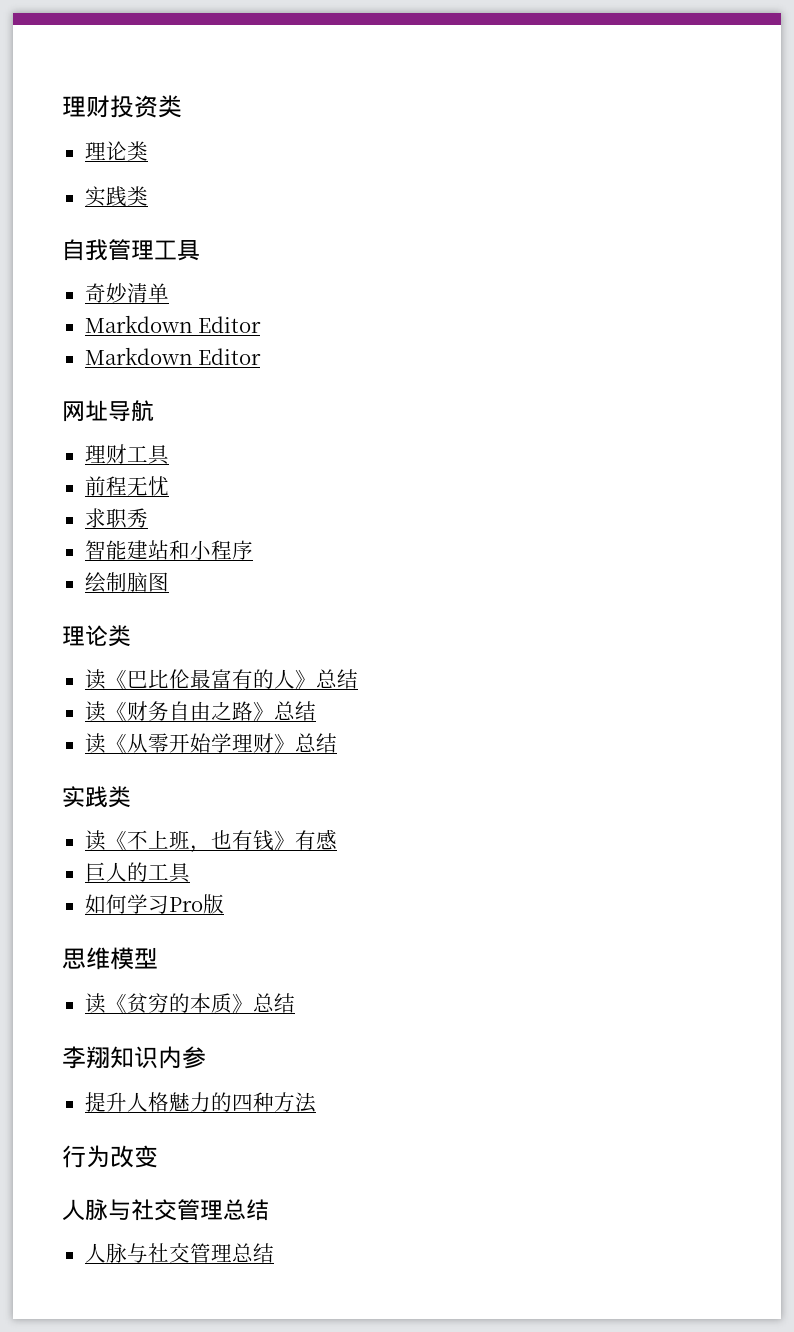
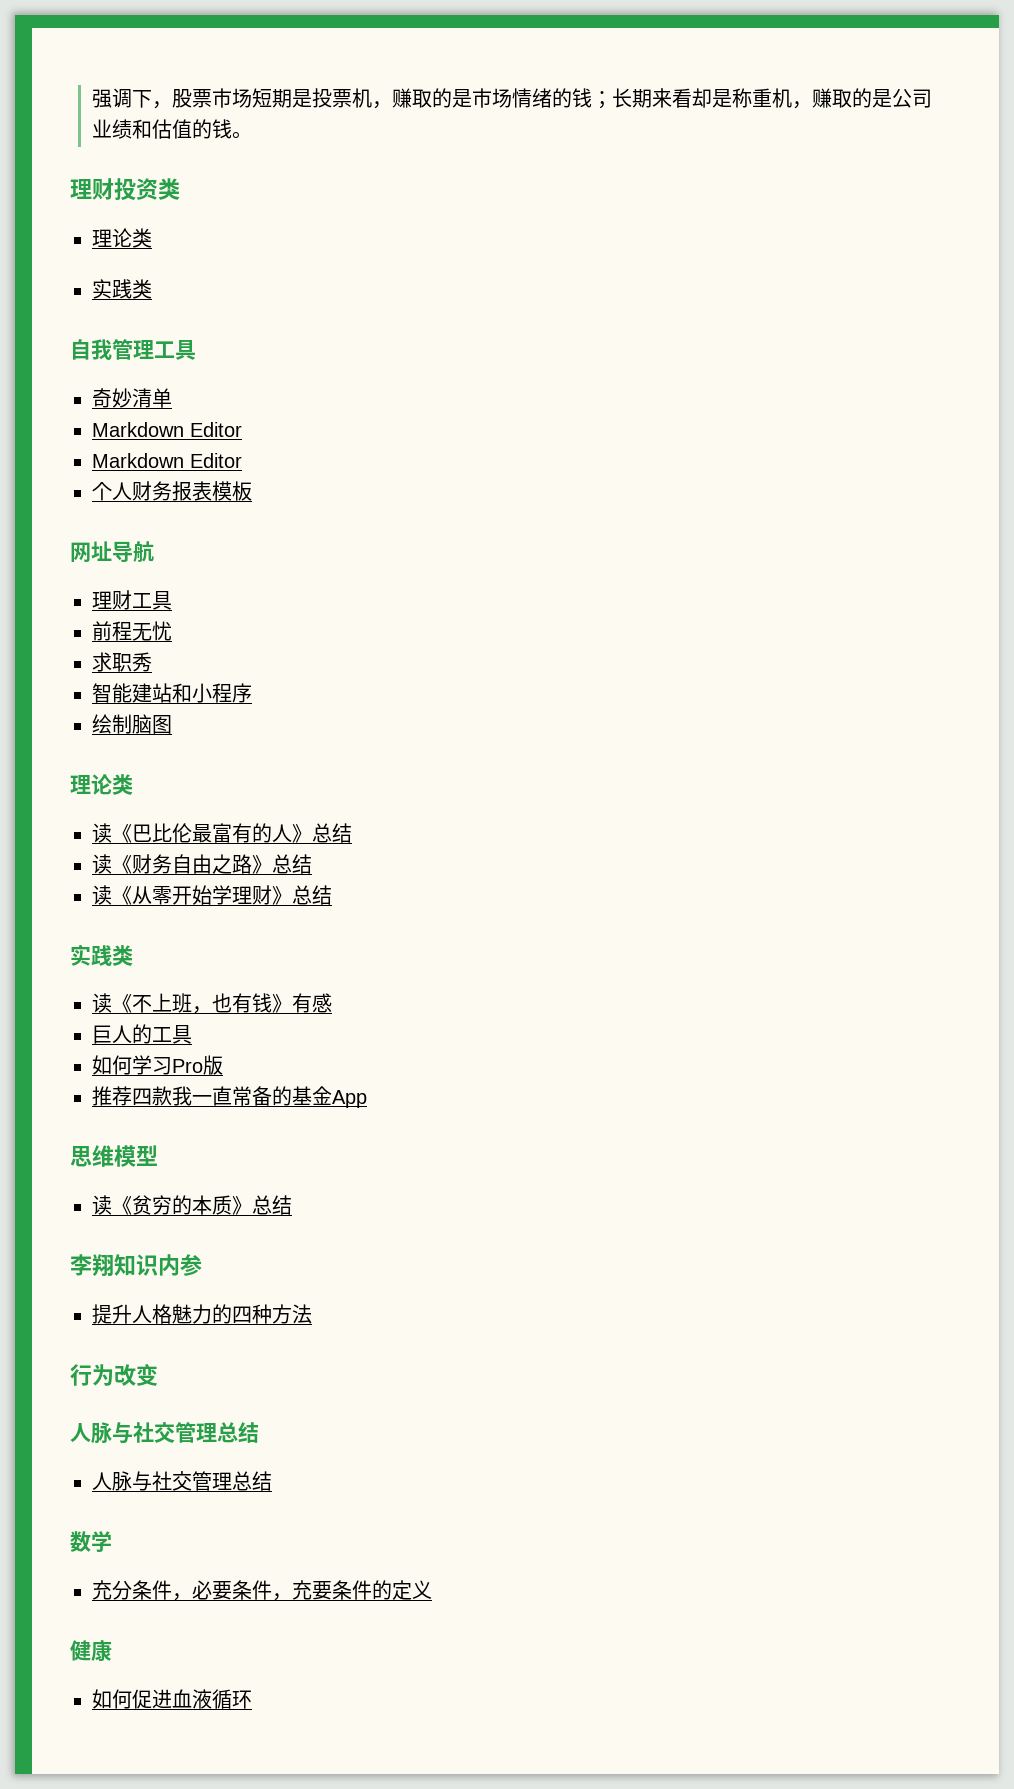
+ 强调下，股票市场短期是投票机，赚取的是市场情绪的钱；长期来看却是称重机，赚取的是公司业绩和估值的钱。
+ 个人财务报表模板
+ 推荐四款我一直常备的基金App
+ 数学
+ 充分条件，必要条件，充要条件的定义
+ 健康
+ 如何促进血液循环

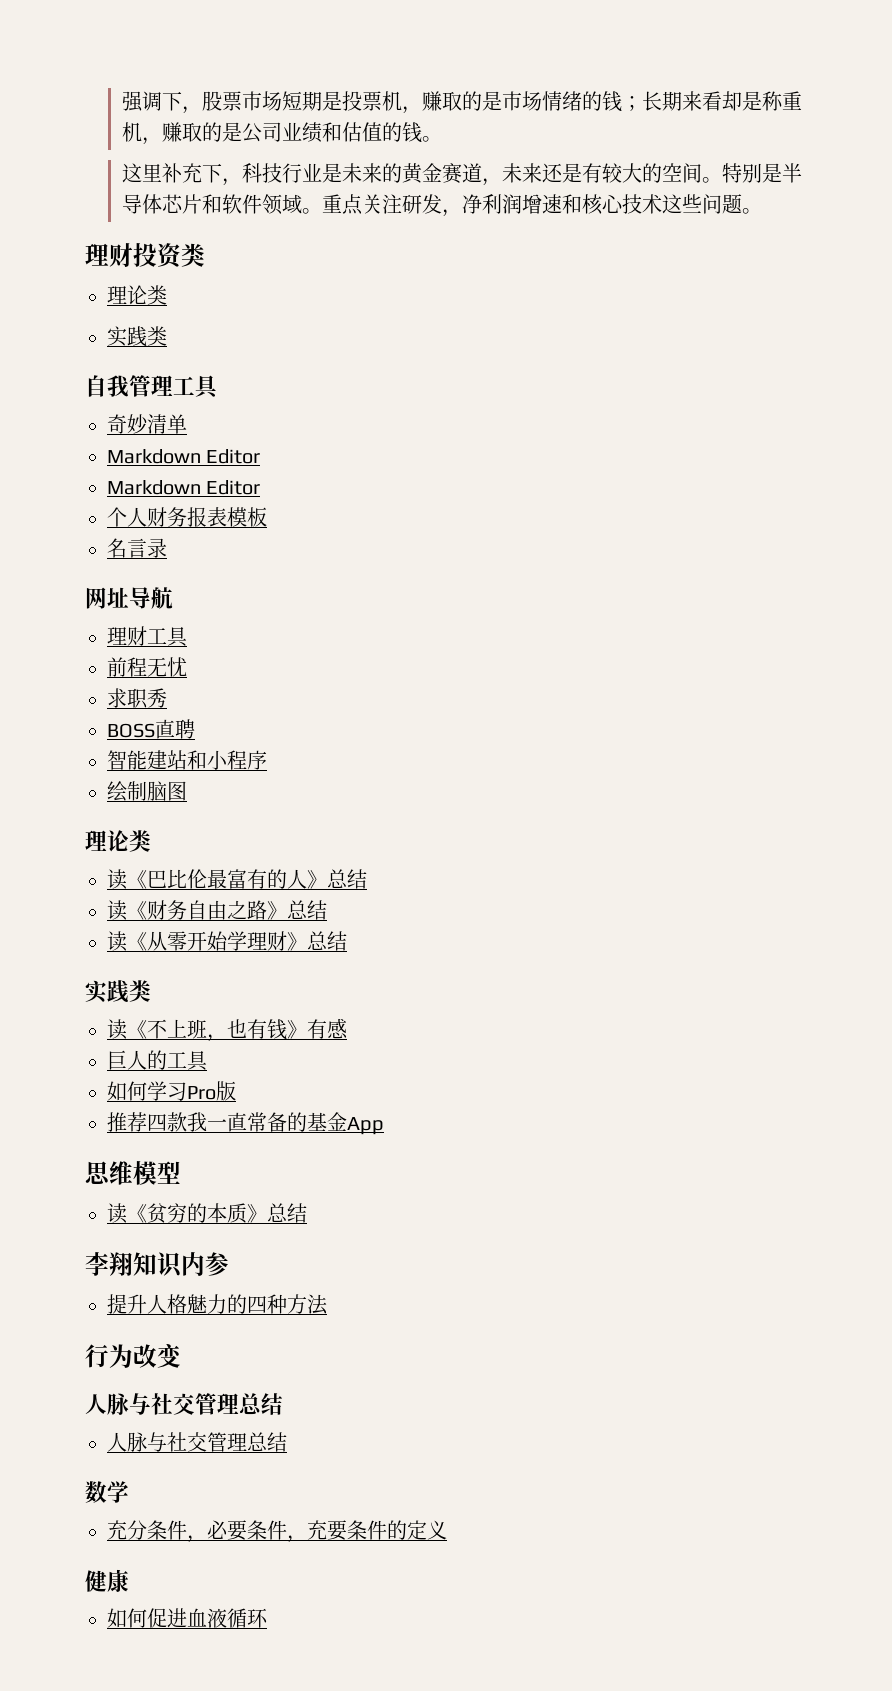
+ 这里补充下，科技行业是未来的黄金赛道，未来还是有较大的空间。特别是半导体芯片和软件领域。重点关注研发，净利润增速和核心技术这些问题。
+ 名言录
+ BOSS直聘

